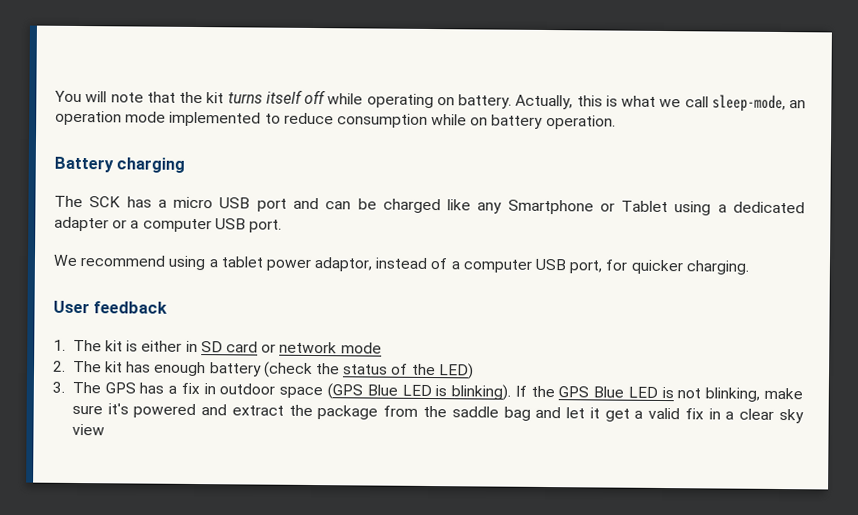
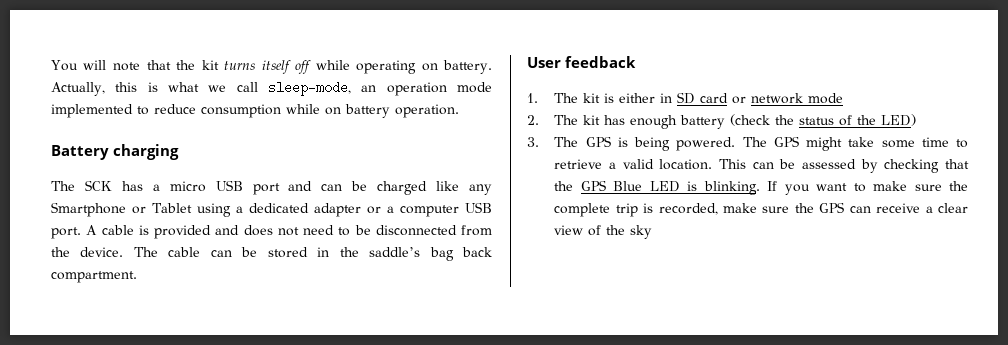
- The SCK has a micro USB port and can be charged like any Smartphone or Tablet using a dedicated adapter or a computer USB port.
- We recommend using a tablet power adaptor, instead of a computer USB port, for quicker charging.
+ The SCK has a micro USB port and can be charged like any Smartphone or Tablet using a dedicated adapter or a computer USB port. A cable is provided and does not need to be disconnected from the device. The cable can be stored in the saddle’s bag back compartment.
- 3. The GPS has a fix in outdoor space (GPS Blue LED is blinking). If the GPS Blue LED is not blinking, make sure it's powered and extract the package from the saddle bag and let it get a valid fix in a clear sky view
+ 3. The GPS is being powered. The GPS might take some time to retrieve a valid location. This can be assessed by checking that the GPS Blue LED is blinking. If you want to make sure the complete trip is recorded, make sure the GPS can receive a clear view of the sky

